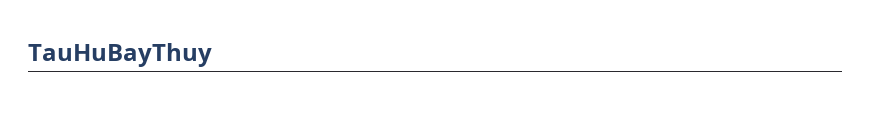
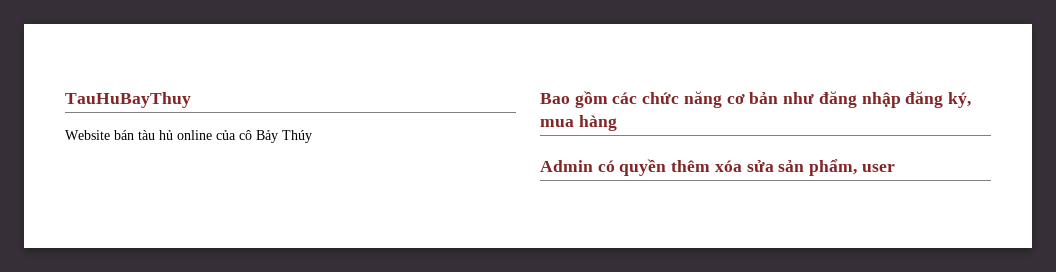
+ Website bán tàu hủ online của cô Bảy Thúy
+ Bao gồm các chức năng cơ bản như đăng nhập đăng ký, mua hàng
+ Admin có quyền thêm xóa sửa sản phẩm, user

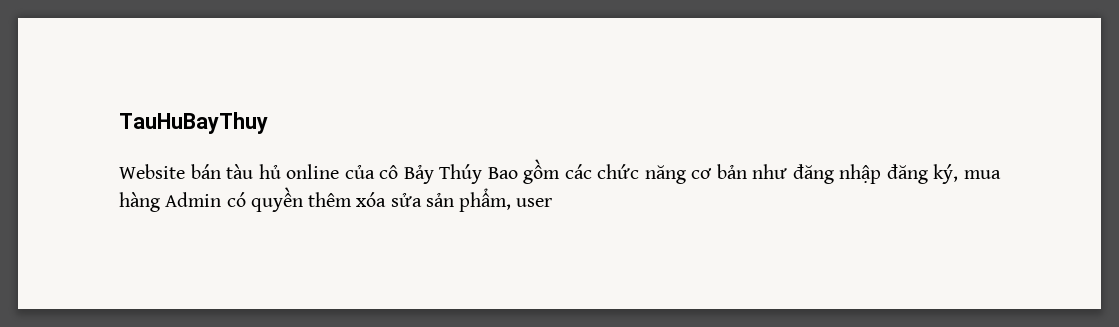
- Website bán tàu hủ online của cô Bảy Thúy
- Bao gồm các chức năng cơ bản như đăng nhập đăng ký, mua hàng
- Admin có quyền thêm xóa sửa sản phẩm, user
+ Website bán tàu hủ online của cô Bảy Thúy Bao gồm các chức năng cơ bản như đăng nhập đăng ký, mua hàng Admin có quyền thêm xóa sửa sản phẩm, user

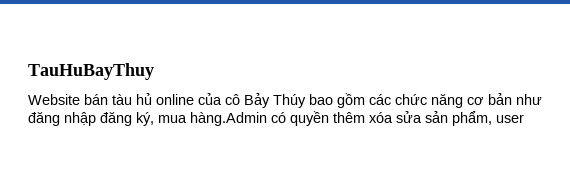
- Website bán tàu hủ online của cô Bảy Thúy Bao gồm các chức năng cơ bản như đăng nhập đăng ký, mua hàng Admin có quyền thêm xóa sửa sản phẩm, user
+ Website bán tàu hủ online của cô Bảy Thúy bao gồm các chức năng cơ bản như đăng nhập đăng ký, mua hàng.Admin có quyền thêm xóa sửa sản phẩm, user

